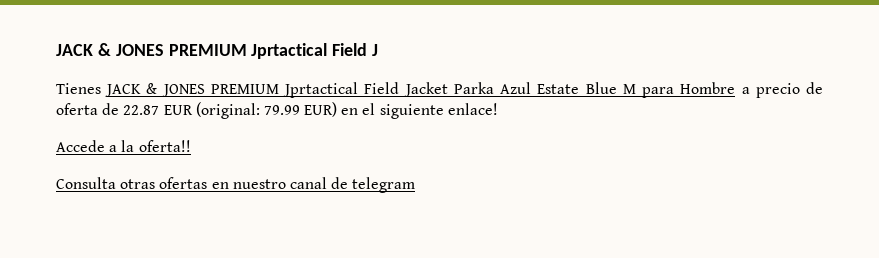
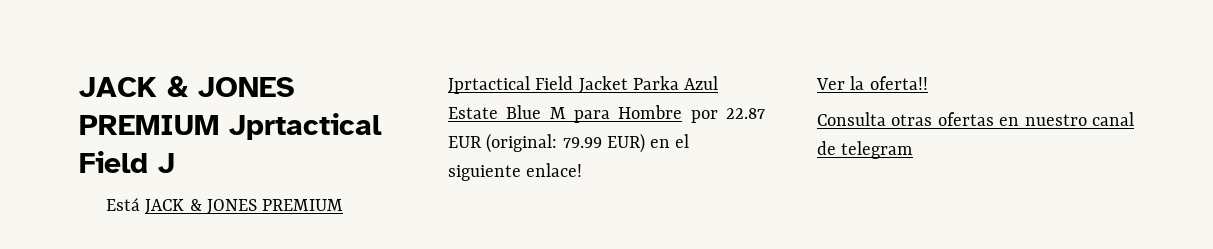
- Tienes JACK & JONES PREMIUM Jprtactical Field Jacket Parka Azul Estate Blue M para Hombre a precio de oferta de 22.87 EUR (original: 79.99 EUR) en el siguiente enlace!
+ Está JACK & JONES PREMIUM Jprtactical Field Jacket Parka Azul Estate Blue M para Hombre por 22.87 EUR (original: 79.99 EUR) en el siguiente enlace!
- Accede a la oferta!!
+ Ver la oferta!!

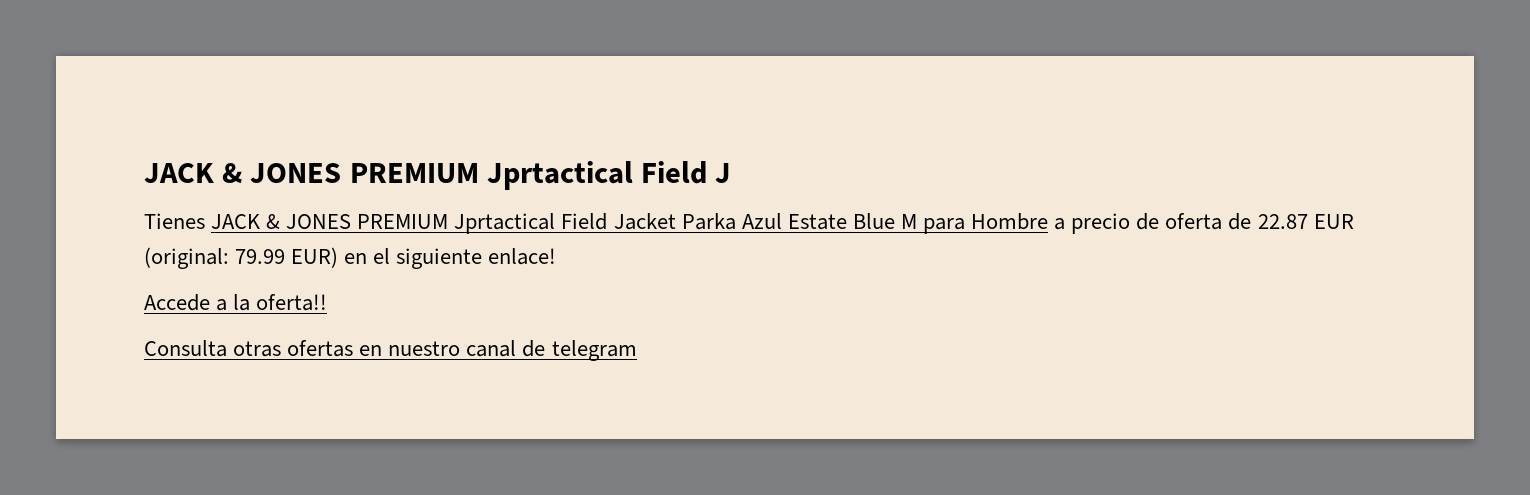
- Está JACK & JONES PREMIUM Jprtactical Field Jacket Parka Azul Estate Blue M para Hombre por 22.87 EUR (original: 79.99 EUR) en el siguiente enlace!
+ Tienes JACK & JONES PREMIUM Jprtactical Field Jacket Parka Azul Estate Blue M para Hombre a precio de oferta de 22.87 EUR (original: 79.99 EUR) en el siguiente enlace!
- Ver la oferta!!
+ Accede a la oferta!!

